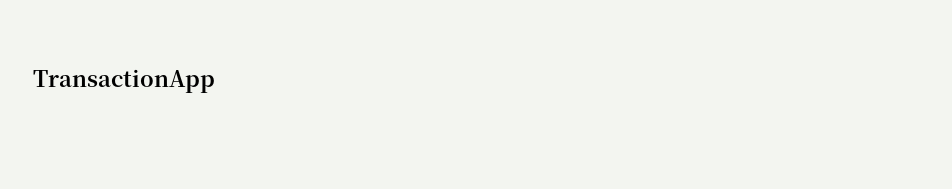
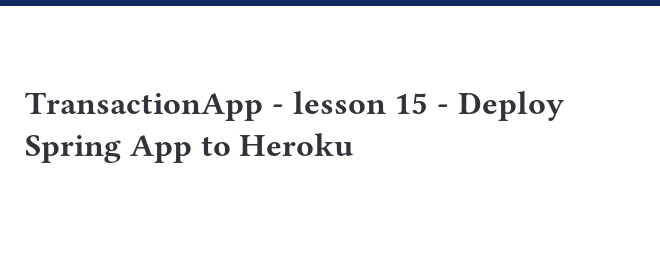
- TransactionApp
+ TransactionApp - lesson 15 - Deploy Spring App to Heroku

